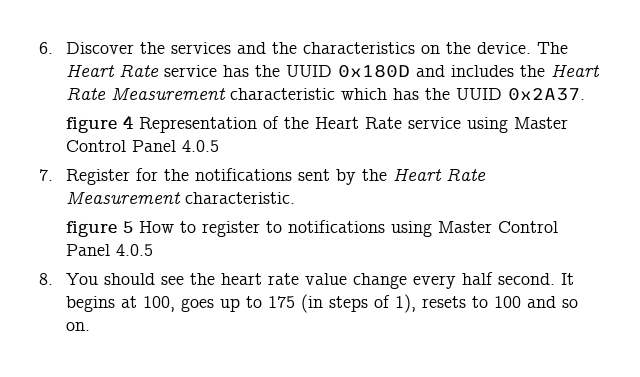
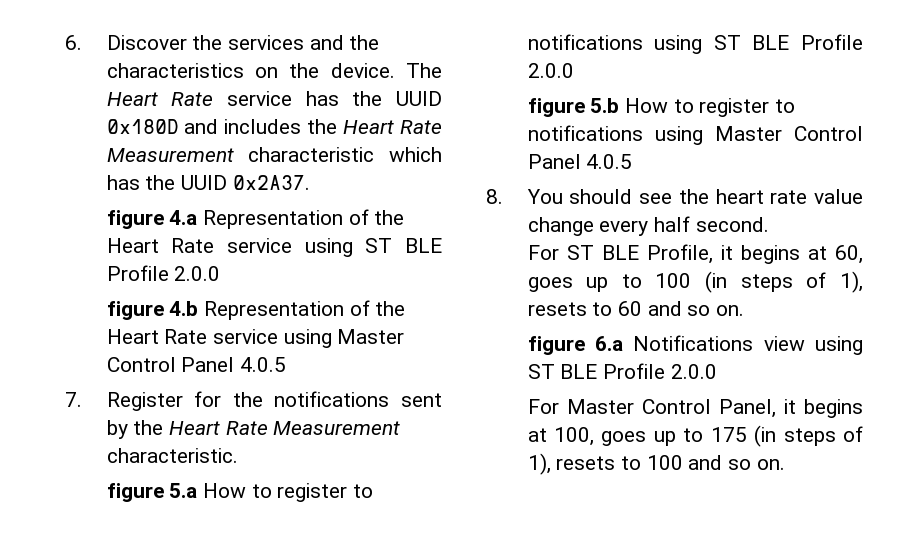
- figure 4 Representation of the Heart Rate service using Master Control Panel 4.0.5
+ figure 4.a Representation of the Heart Rate service using ST BLE Profile 2.0.0
+ figure 4.b Representation of the Heart Rate service using Master Control Panel 4.0.5
- figure 5 How to register to notifications using Master Control Panel 4.0.5
+ figure 5.a How to register to notifications using ST BLE Profile 2.0.0
+ figure 5.b How to register to notifications using Master Control Panel 4.0.5
- 8. You should see the heart rate value change every half second. It begins at 100, goes up to 175 (in steps of 1), resets to 100 and so on.
+ 8. You should see the heart rate value change every half second.
+ For ST BLE Profile, it begins at 60, goes up to 100 (in steps of 1), resets to 60 and so on.
+ figure 6.a Notifications view using ST BLE Profile 2.0.0
+ For Master Control Panel, it begins at 100, goes up to 175 (in steps of 1), resets to 100 and so on.

